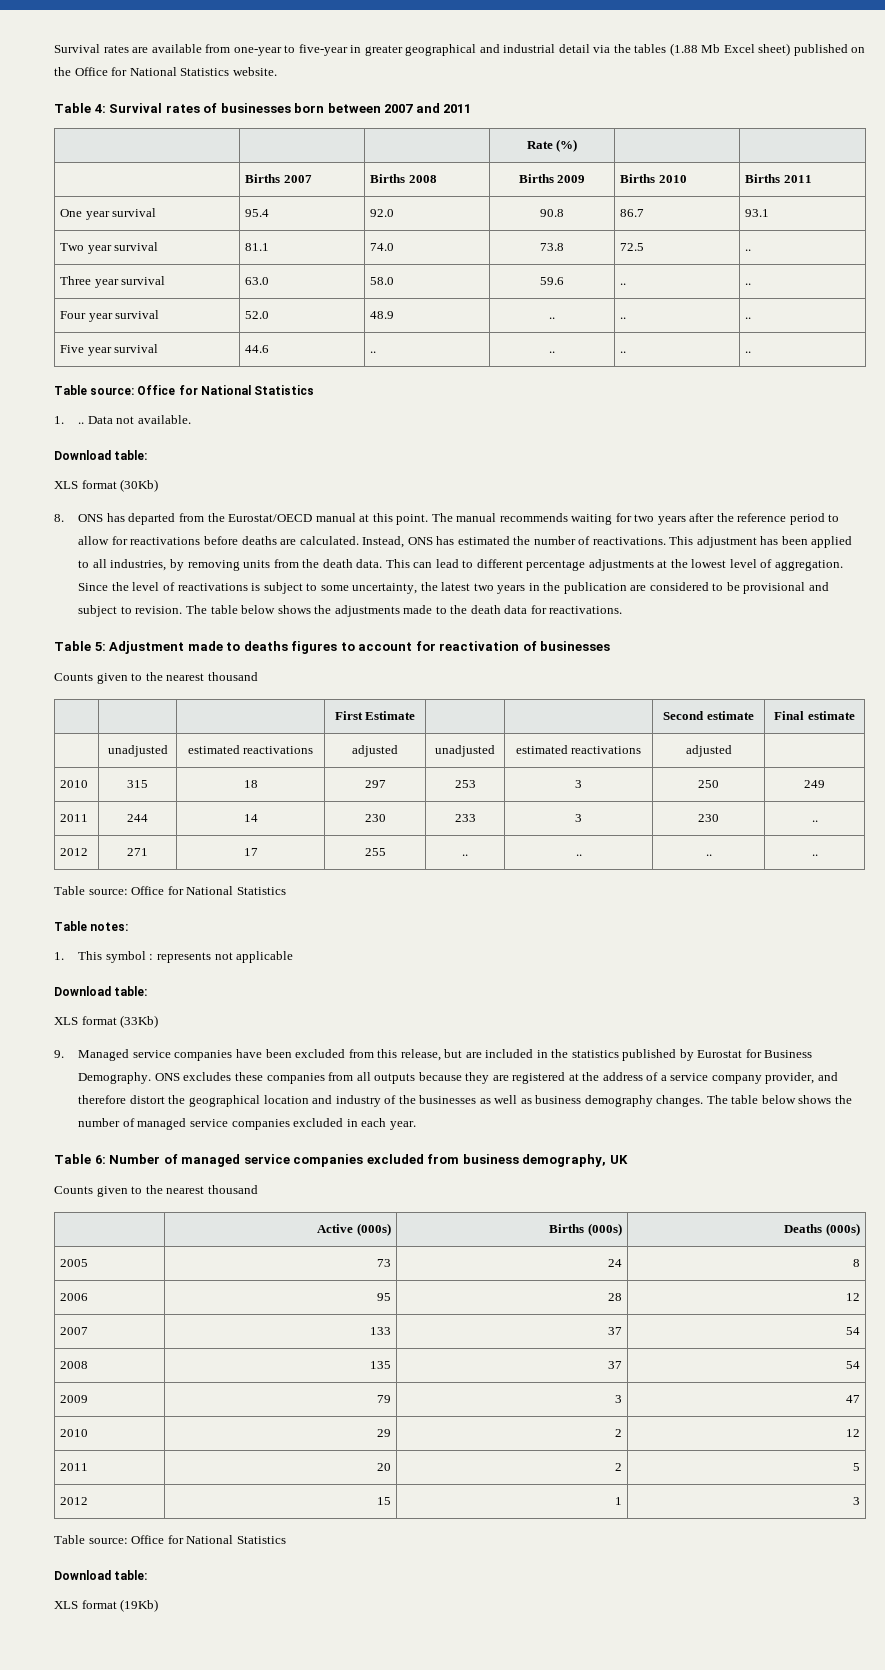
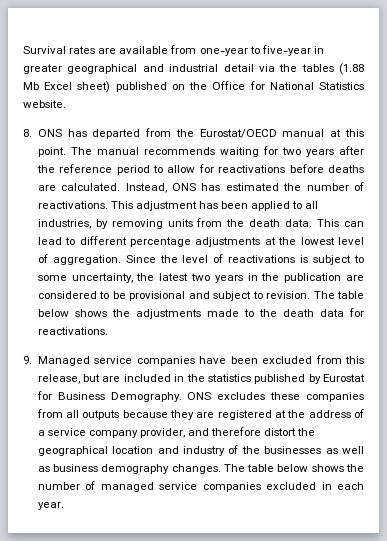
- Table 4: Survival rates of businesses born between 2007 and 2011
- | | | Rate (%) | |
- | Births 2007 | Births 2008 | Births 2009 | Births 2010 | Births 2011
- One year survival | 95.4 | 92.0 | 90.8 | 86.7 | 93.1
- Two year survival | 81.1 | 74.0 | 73.8 | 72.5 | ..
- Three year survival | 63.0 | 58.0 | 59.6 | .. | ..
- Four year survival | 52.0 | 48.9 | .. | .. | ..
- Five year survival | 44.6 | .. | .. | .. | ..
- Table source: Office for National Statistics
- 1. .. Data not available.
- Download table:
- XLS format (30Kb)
- Table 5: Adjustment made to deaths figures to account for reactivation of businesses
- Counts given to the nearest thousand
- | | | First Estimate | | | Second estimate | Final estimate
- | unadjusted | estimated reactivations | adjusted | unadjusted | estimated reactivations | adjusted |
- 2010 | 315 | 18 | 297 | 253 | 3 | 250 | 249
- 2011 | 244 | 14 | 230 | 233 | 3 | 230 | ..
- 2012 | 271 | 17 | 255 | .. | .. | .. | ..
- Table source: Office for National Statistics
- Table notes:
- 1. This symbol : represents not applicable
- Download table:
- XLS format (33Kb)
- Table 6: Number of managed service companies excluded from business demography, UK
- Counts given to the nearest thousand
- | Active (000s) | Births (000s) | Deaths (000s)
- 2005 | 73 | 24 | 8
- 2006 | 95 | 28 | 12
- 2007 | 133 | 37 | 54
- 2008 | 135 | 37 | 54
- 2009 | 79 | 3 | 47
- 2010 | 29 | 2 | 12
- 2011 | 20 | 2 | 5
- 2012 | 15 | 1 | 3
- Table source: Office for National Statistics
- Download table:
- XLS format (19Kb)

